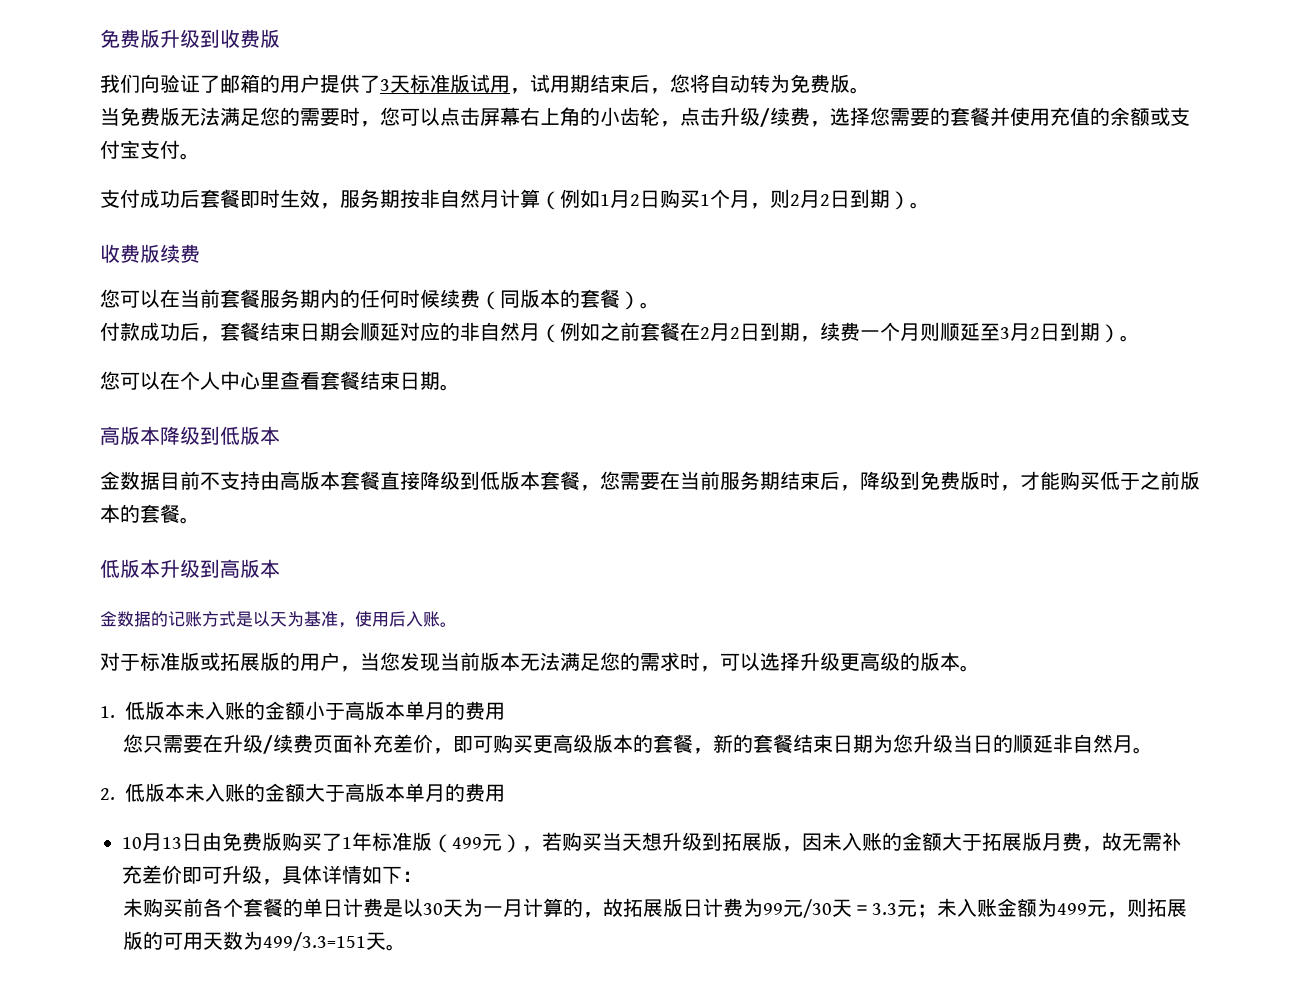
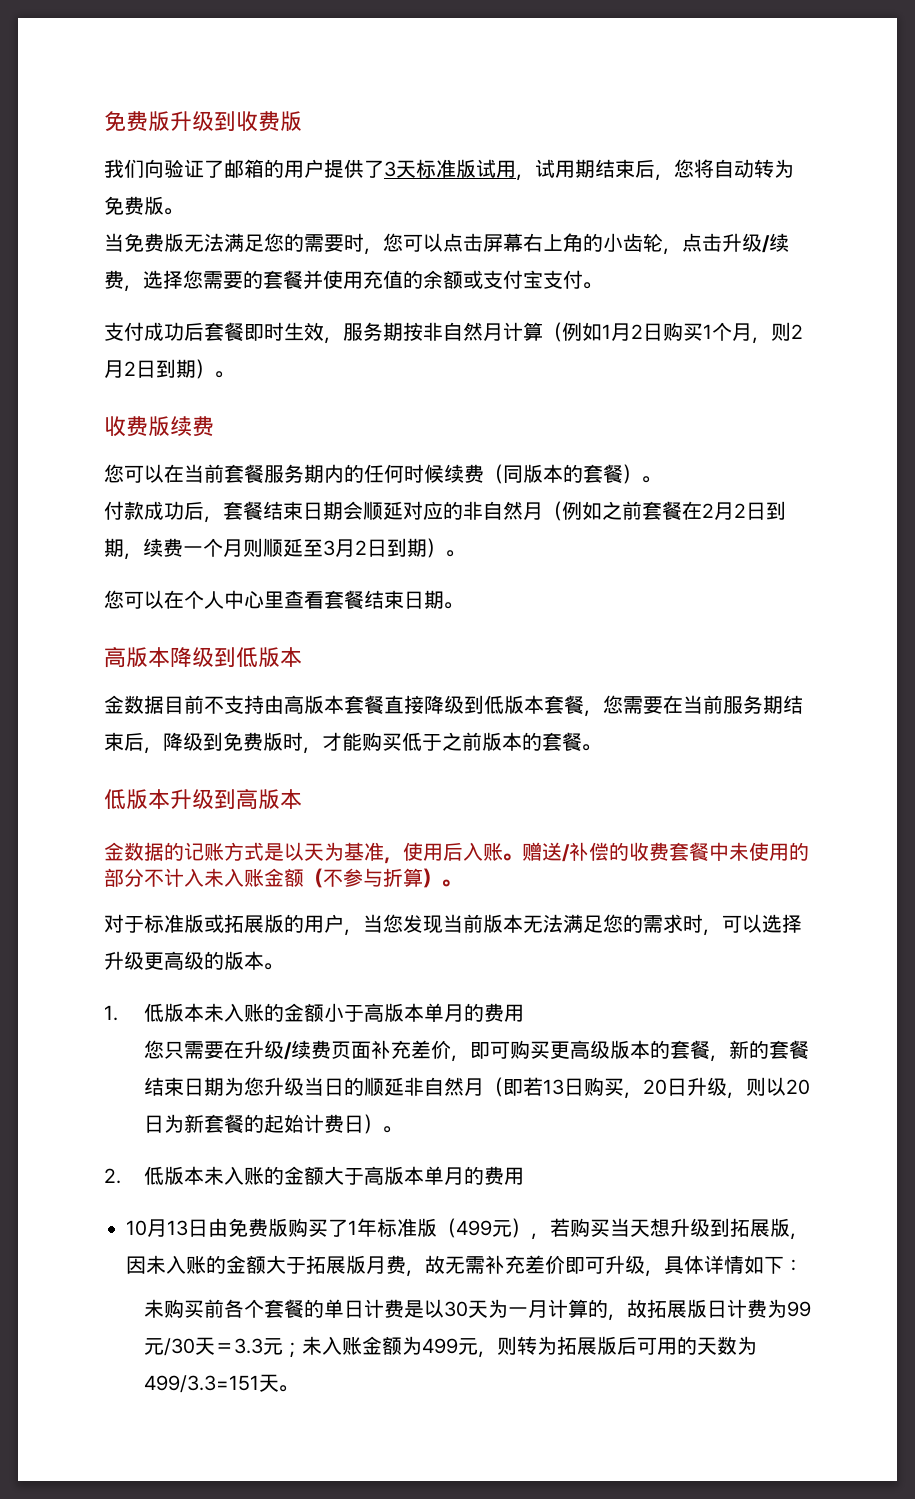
+ 赠送/补偿的收费套餐中未使用的部分不计入未入账金额（不参与折算）。
- 您只需要在升级/续费页面补充差价，即可购买更高级版本的套餐，新的套餐结束日期为您升级当日的顺延非自然月。
+ 您只需要在升级/续费页面补充差价，即可购买更高级版本的套餐，新的套餐结束日期为您升级当日的顺延非自然月（即若13日购买，20日升级，则以20日为新套餐的起始计费日）。
- 未购买前各个套餐的单日计费是以30天为一月计算的，故拓展版日计费为99元/30天＝3.3元；未入账金额为499元，则拓展版的可用天数为499/3.3=151天。
+ 未购买前各个套餐的单日计费是以30天为一月计算的，故拓展版日计费为99元/30天＝3.3元；未入账金额为499元，则转为拓展版后可用的天数为499/3.3=151天。

